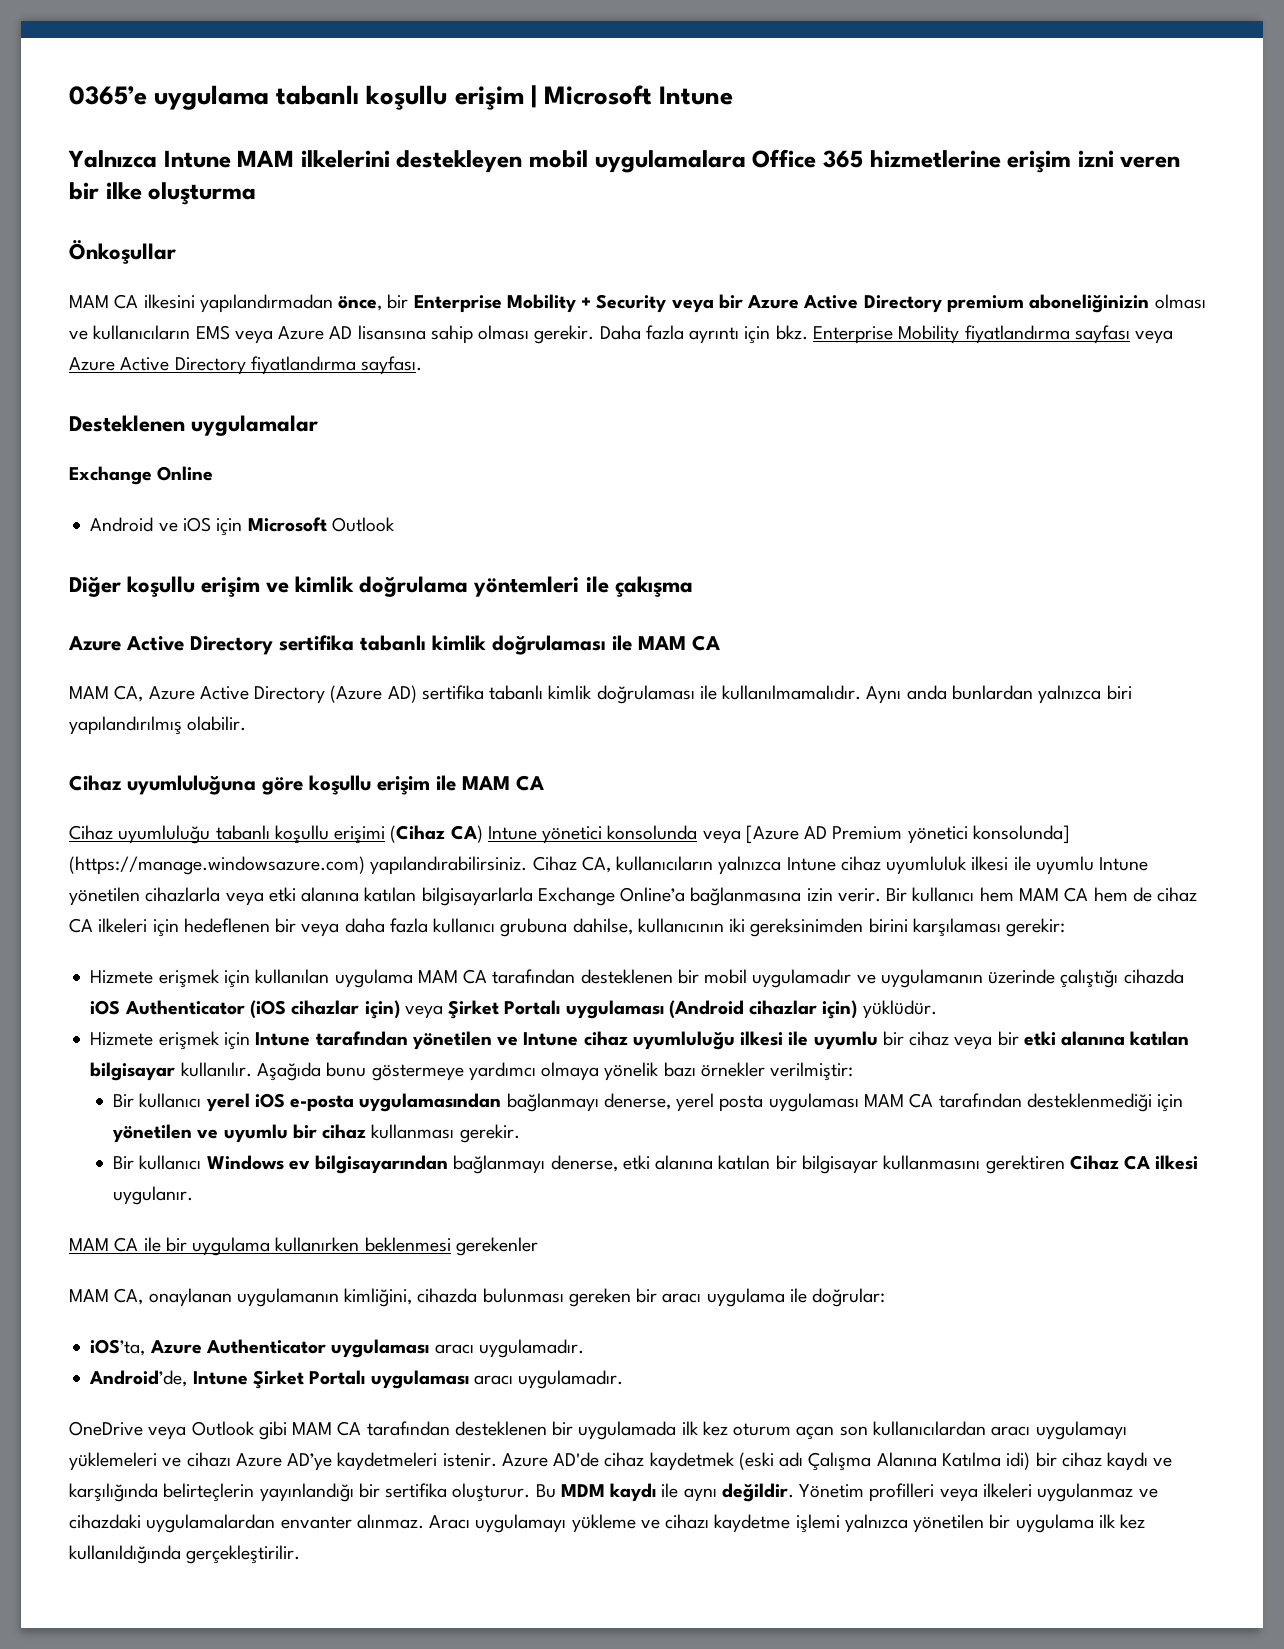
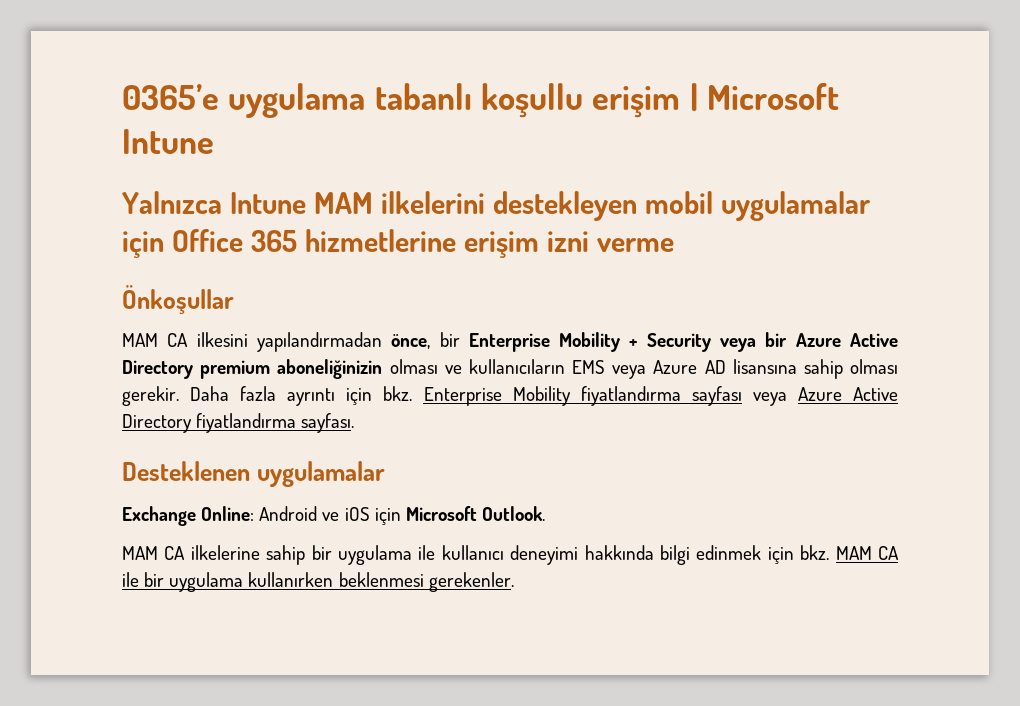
- Yalnızca Intune MAM ilkelerini destekleyen mobil uygulamalara Office 365 hizmetlerine erişim izni veren bir ilke oluşturma
+ Yalnızca Intune MAM ilkelerini destekleyen mobil uygulamalar için Office 365 hizmetlerine erişim izni verme
- Exchange Online
- Android ve iOS için Microsoft Outlook
- Diğer koşullu erişim ve kimlik doğrulama yöntemleri ile çakışma
- Azure Active Directory sertifika tabanlı kimlik doğrulaması ile MAM CA
- MAM CA, Azure Active Directory (Azure AD) sertifika tabanlı kimlik doğrulaması ile kullanılmamalıdır. Aynı anda bunlardan yalnızca biri yapılandırılmış olabilir.
- Cihaz uyumluluğuna göre koşullu erişim ile MAM CA
- Cihaz uyumluluğu tabanlı koşullu erişimi (Cihaz CA) Intune yönetici konsolunda veya [Azure AD Premium yönetici konsolunda] (https://manage.windowsazure.com) yapılandırabilirsiniz. Cihaz CA, kullanıcıların yalnızca Intune cihaz uyumluluk ilkesi ile uyumlu Intune yönetilen cihazlarla veya etki alanına katılan bilgisayarlarla Exchange Online’a bağlanmasına izin verir. Bir kullanıcı hem MAM CA hem de cihaz CA ilkeleri için hedeflenen bir veya daha fazla kullanıcı grubuna dahilse, kullanıcının iki gereksinimden birini karşılaması gerekir:
- Hizmete erişmek için kullanılan uygulama MAM CA tarafından desteklenen bir mobil uygulamadır ve uygulamanın üzerinde çalıştığı cihazda iOS Authenticator (iOS cihazlar için) veya Şirket Portalı uygulaması (Android cihazlar için) yüklüdür.
- Hizmete erişmek için Intune tarafından yönetilen ve Intune cihaz uyumluluğu ilkesi ile uyumlu bir cihaz veya bir etki alanına katılan bilgisayar kullanılır. Aşağıda bunu göstermeye yardımcı olmaya yönelik bazı örnekler verilmiştir:
- Bir kullanıcı yerel iOS e-posta uygulamasından bağlanmayı denerse, yerel posta uygulaması MAM CA tarafından desteklenmediği için yönetilen ve uyumlu bir cihaz kullanması gerekir.
- Bir kullanıcı Windows ev bilgisayarından bağlanmayı denerse, etki alanına katılan bir bilgisayar kullanmasını gerektiren Cihaz CA ilkesi uygulanır.
- MAM CA ile bir uygulama kullanırken beklenmesi gerekenler
- MAM CA, onaylanan uygulamanın kimliğini, cihazda bulunması gereken bir aracı uygulama ile doğrular:
- iOS’ta, Azure Authenticator uygulaması aracı uygulamadır.
- Android’de, Intune Şirket Portalı uygulaması aracı uygulamadır.
- OneDrive veya Outlook gibi MAM CA tarafından desteklenen bir uygulamada ilk kez oturum açan son kullanıcılardan aracı uygulamayı yüklemeleri ve cihazı Azure AD’ye kaydetmeleri istenir. Azure AD'de cihaz kaydetmek (eski adı Çalışma Alanına Katılma idi) bir cihaz kaydı ve karşılığında belirteçlerin yayınlandığı bir sertifika oluşturur. Bu MDM kaydı ile aynı değildir. Yönetim profilleri veya ilkeleri uygulanmaz ve cihazdaki uygulamalardan envanter alınmaz. Aracı uygulamayı yükleme ve cihazı kaydetme işlemi yalnızca yönetilen bir uygulama ilk kez kullanıldığında gerçekleştirilir.
+ Exchange Online: Android ve iOS için Microsoft Outlook.
+ MAM CA ilkelerine sahip bir uygulama ile kullanıcı deneyimi hakkında bilgi edinmek için bkz. MAM CA ile bir uygulama kullanırken beklenmesi gerekenler.

